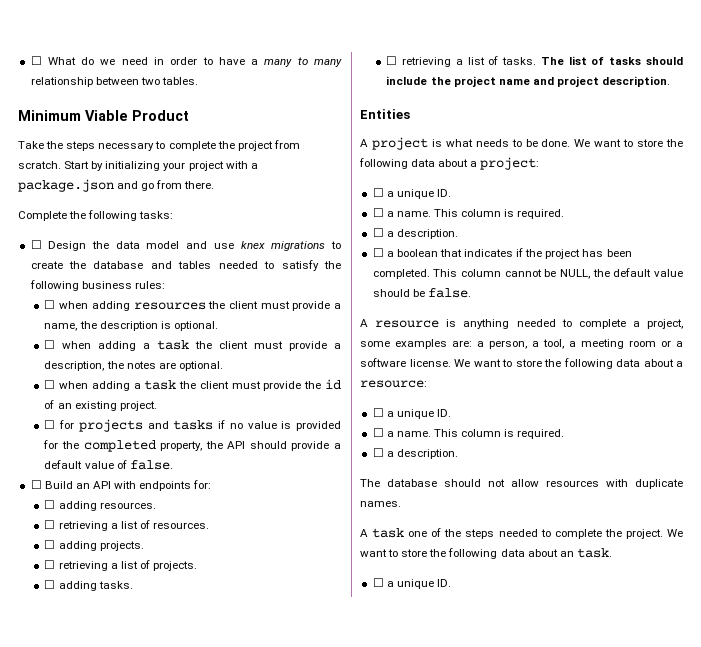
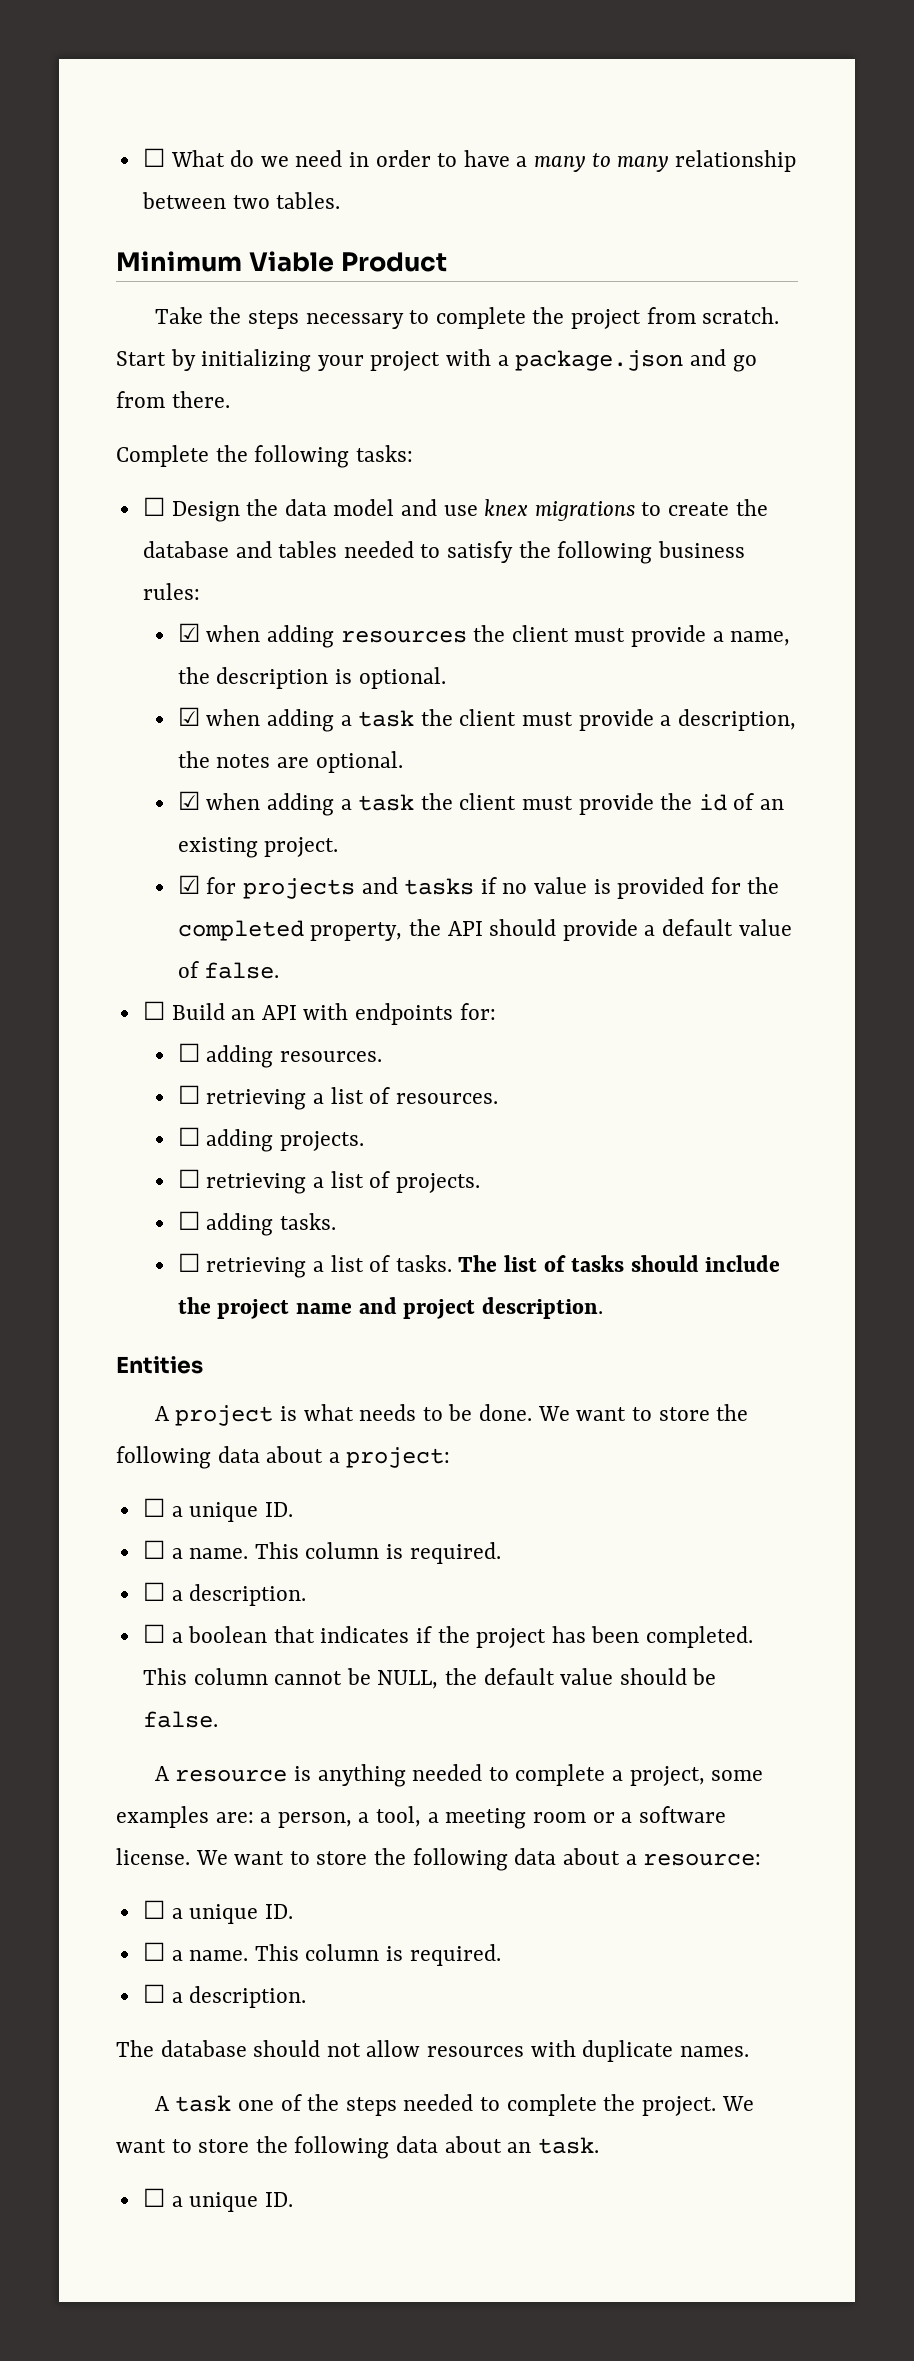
- ☐ when adding resources the client must provide a name, the description is optional.
+ ☑ when adding resources the client must provide a name, the description is optional.
- ☐ when adding a task the client must provide a description, the notes are optional.
+ ☑ when adding a task the client must provide a description, the notes are optional.
- ☐ when adding a task the client must provide the id of an existing project.
+ ☑ when adding a task the client must provide the id of an existing project.
- ☐ for projects and tasks if no value is provided for the completed property, the API should provide a default value of false.
+ ☑ for projects and tasks if no value is provided for the completed property, the API should provide a default value of false.

